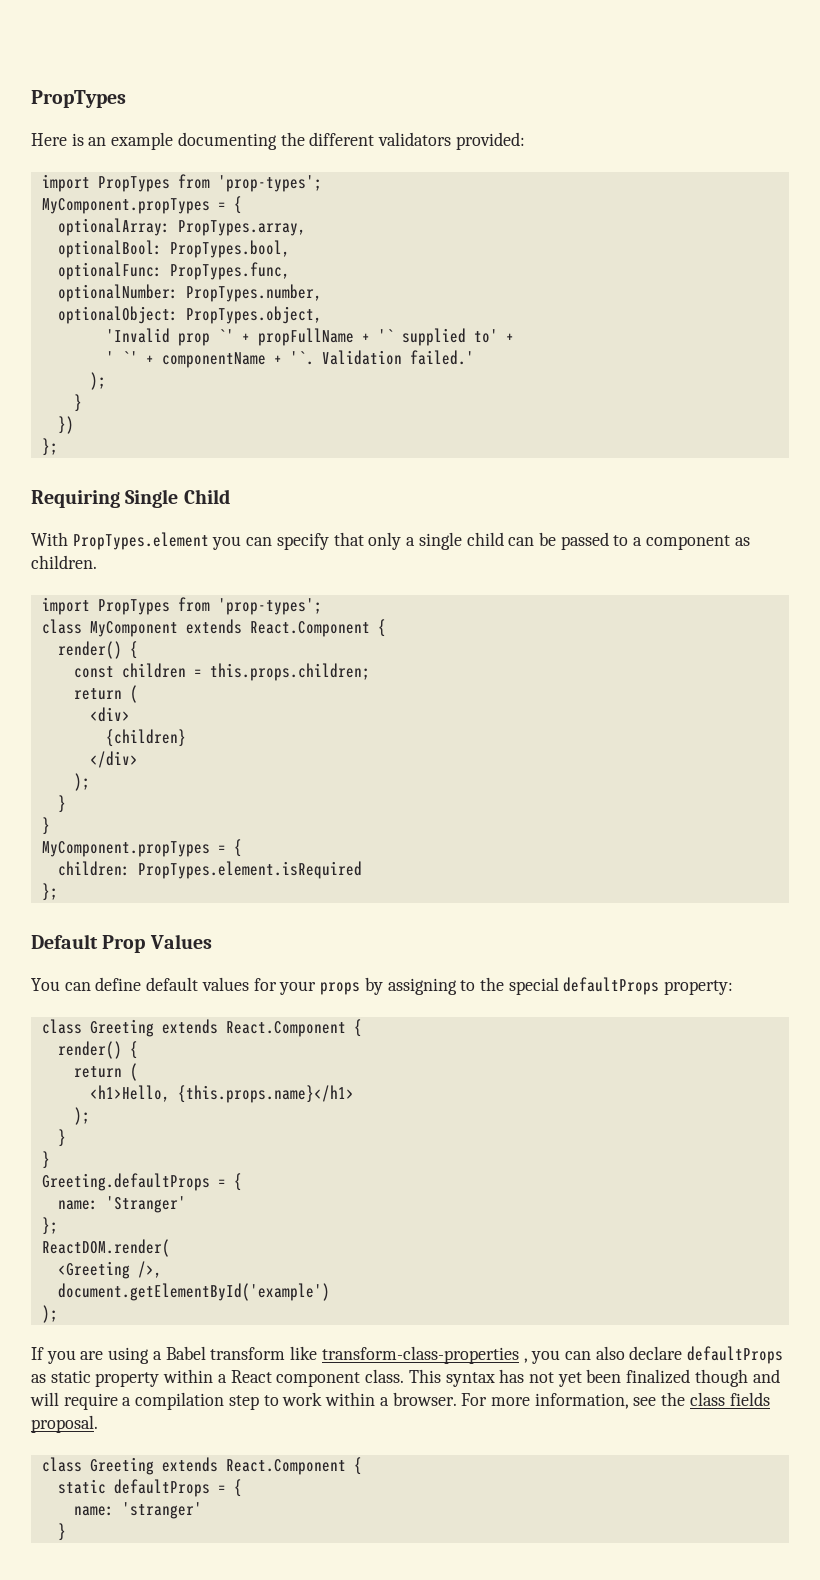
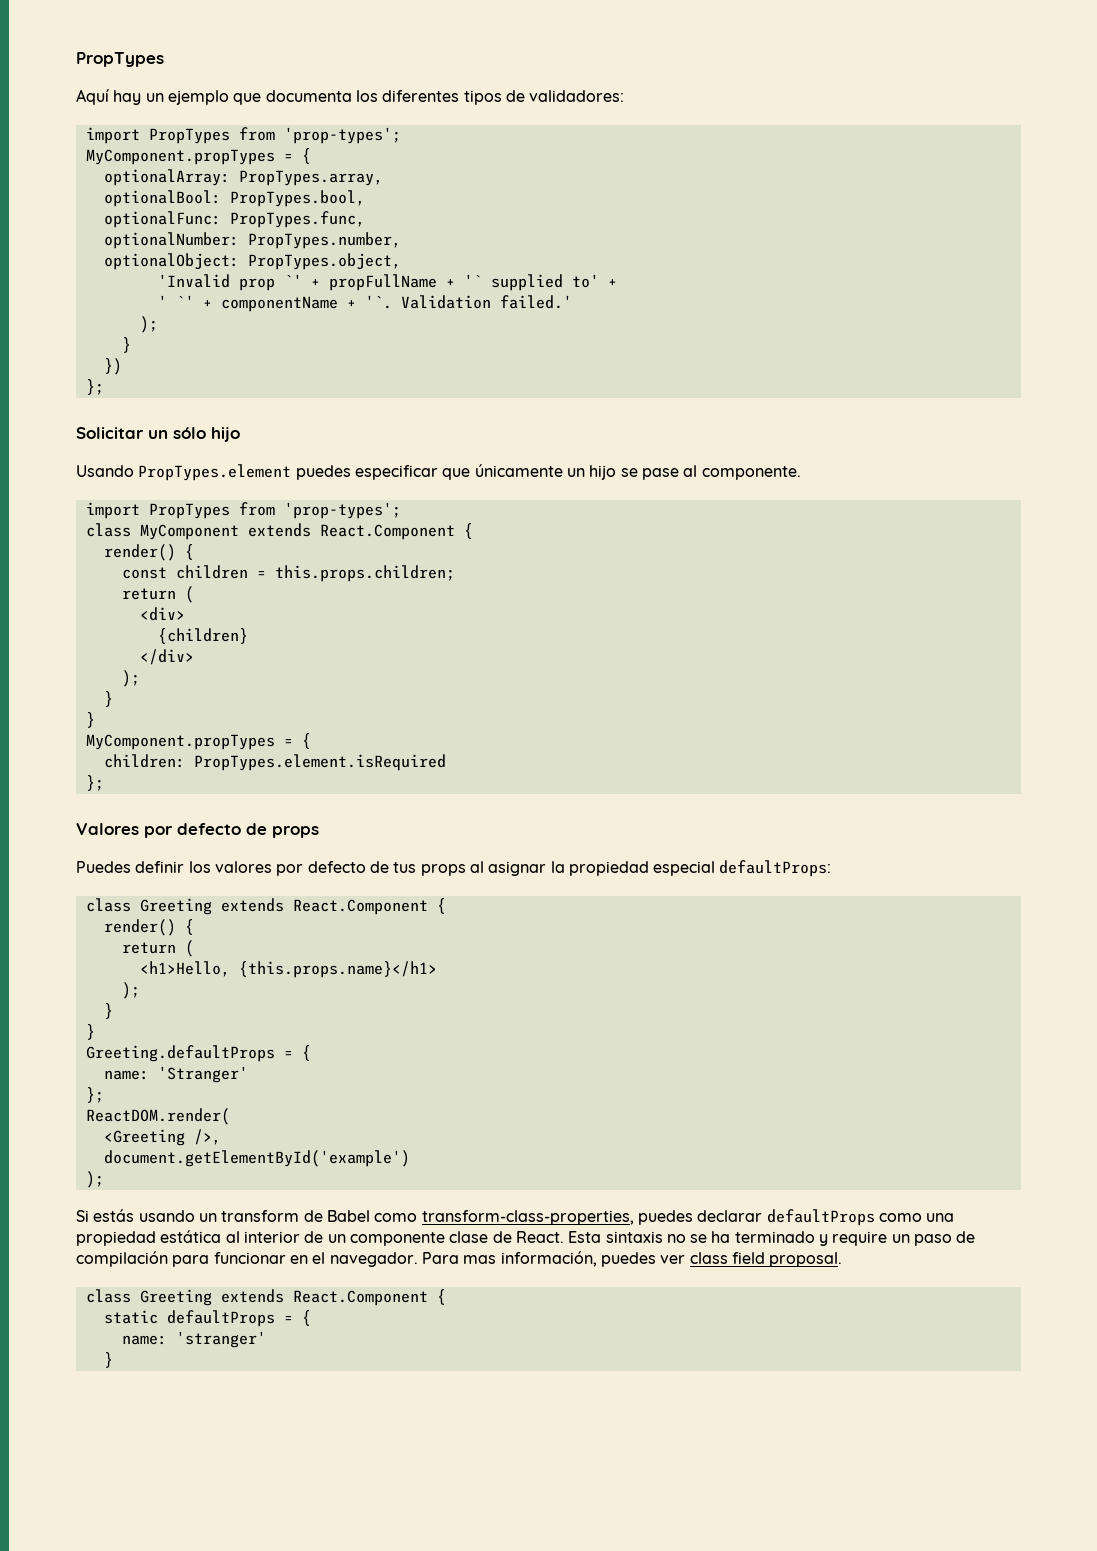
- Here is an example documenting the different validators provided:
+ Aquí hay un ejemplo que documenta los diferentes tipos de validadores:
- Requiring Single Child
- With PropTypes.element you can specify that only a single child can be passed to a component as children.
+ Solicitar un sólo hijo
+ Usando PropTypes.element puedes especificar que únicamente un hijo se pase al componente.
- Default Prop Values
- You can define default values for your props by assigning to the special defaultProps property:
+ Valores por defecto de props
+ Puedes definir los valores por defecto de tus props al asignar la propiedad especial defaultProps:
- If you are using a Babel transform like transform-class-properties , you can also declare defaultProps as static property within a React component class. This syntax has not yet been finalized though and will require a compilation step to work within a browser. For more information, see the class fields proposal.
+ Si estás usando un transform de Babel como transform-class-properties, puedes declarar defaultProps como una propiedad estática al interior de un componente clase de React. Esta sintaxis no se ha terminado y require un paso de compilación para funcionar en el navegador. Para mas información, puedes ver class field proposal.

